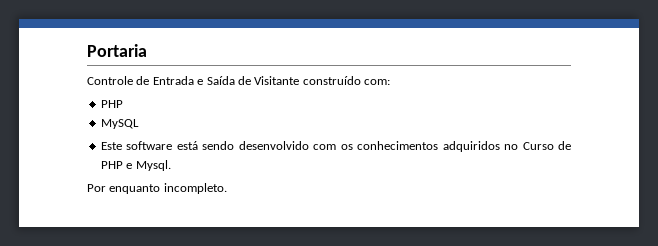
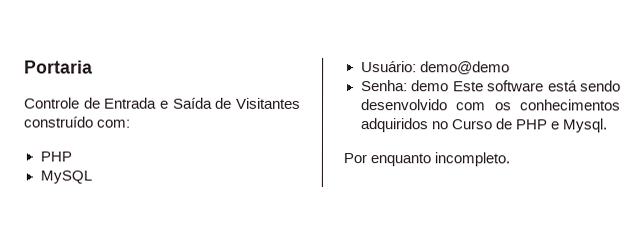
- Controle de Entrada e Saída de Visitante construído com:
+ Controle de Entrada e Saída de Visitantes construído com:
- Este software está sendo desenvolvido com os conhecimentos adquiridos no Curso de PHP e Mysql.
+ Usuário: demo@demo
+ Senha: demo Este software está sendo desenvolvido com os conhecimentos adquiridos no Curso de PHP e Mysql.

